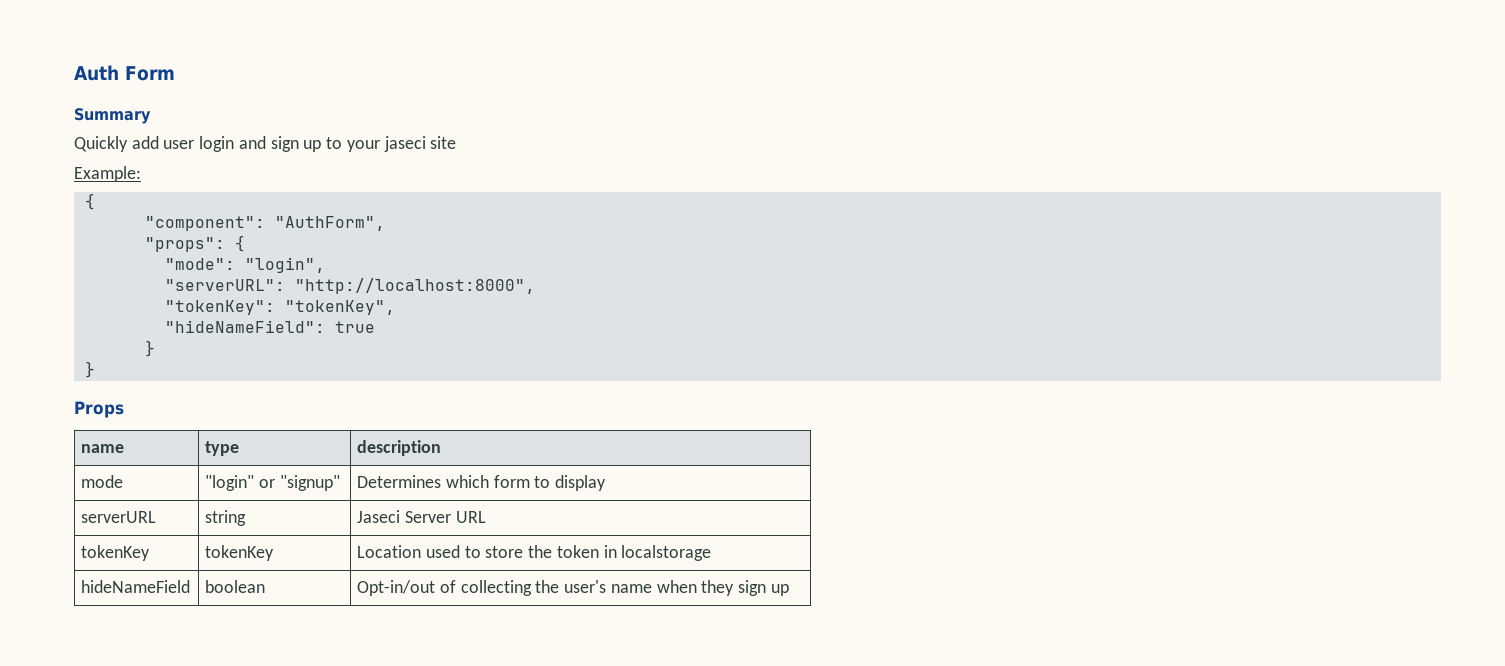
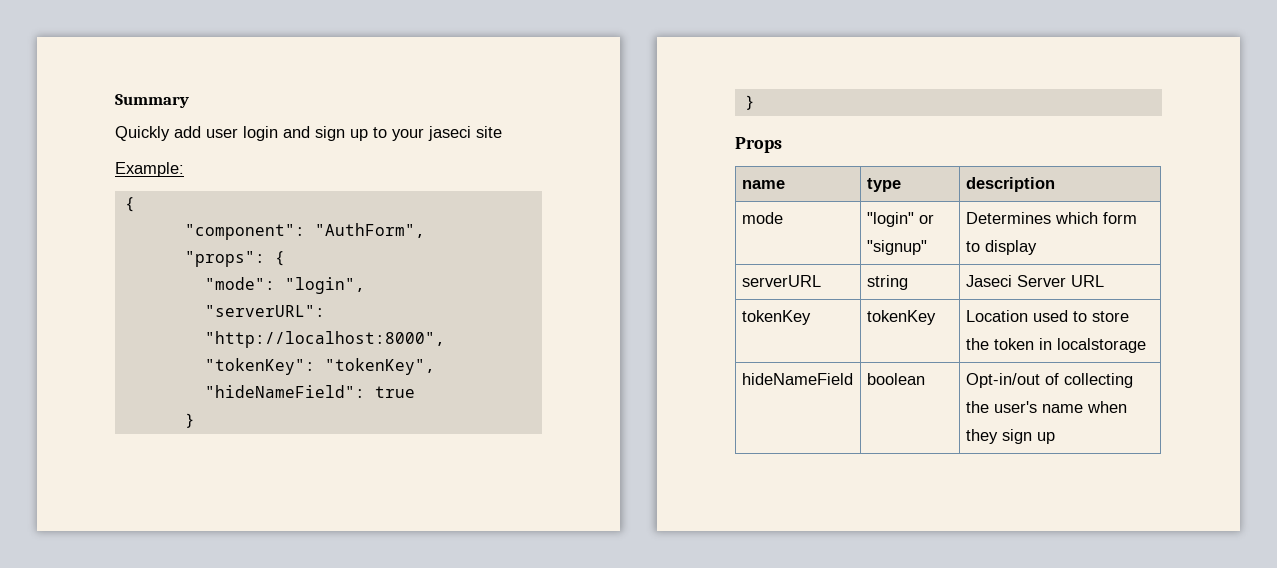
- Auth Form

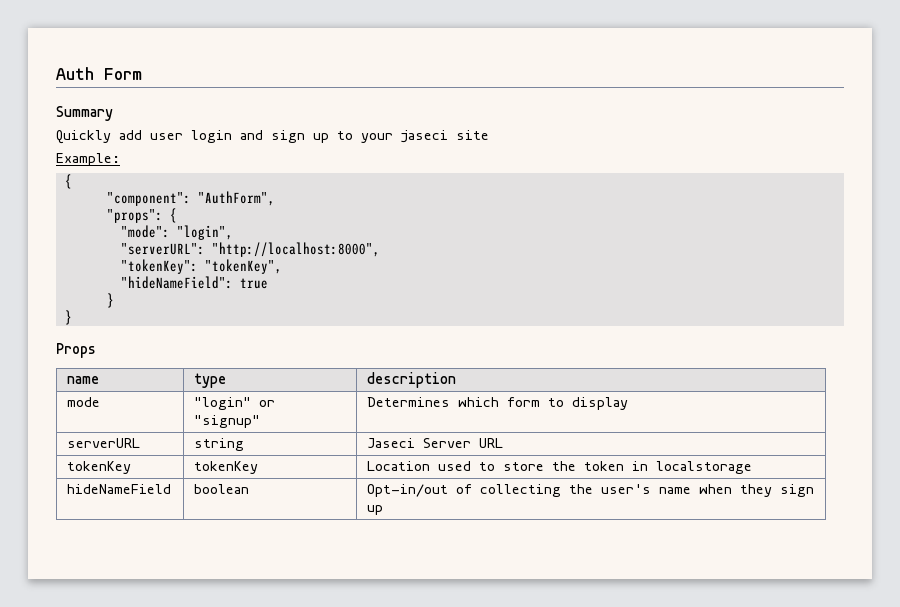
+ Auth Form

